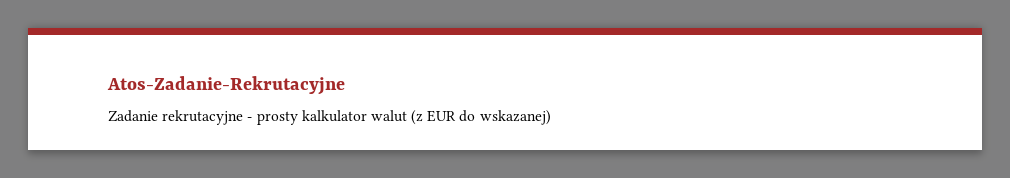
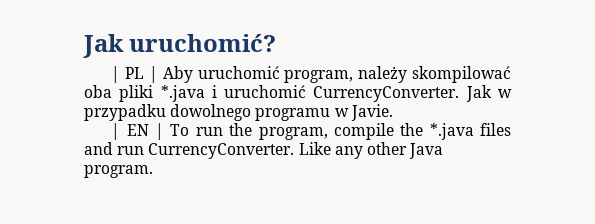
- Atos-Zadanie-Rekrutacyjne
- Zadanie rekrutacyjne - prosty kalkulator walut (z EUR do wskazanej)
+ Jak uruchomić?
+ | PL | Aby uruchomić program, należy skompilować oba pliki *.java i uruchomić CurrencyConverter. Jak w przypadku dowolnego programu w Javie.
+ | EN | To run the program, compile the *.java files and run CurrencyConverter. Like any other Java program.

